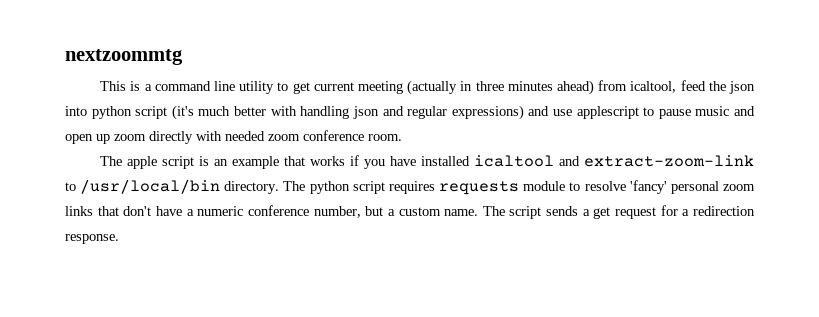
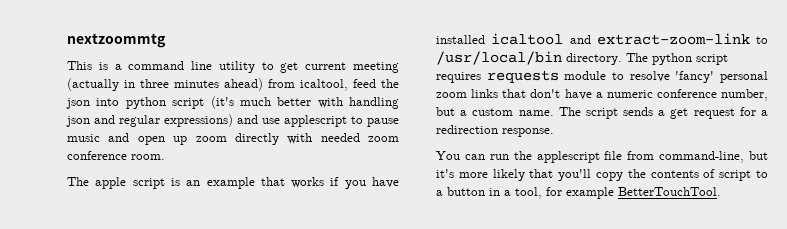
+ You can run the applescript file from command-line, but it's more likely that you'll copy the contents of script to a button in a tool, for example BetterTouchTool.

